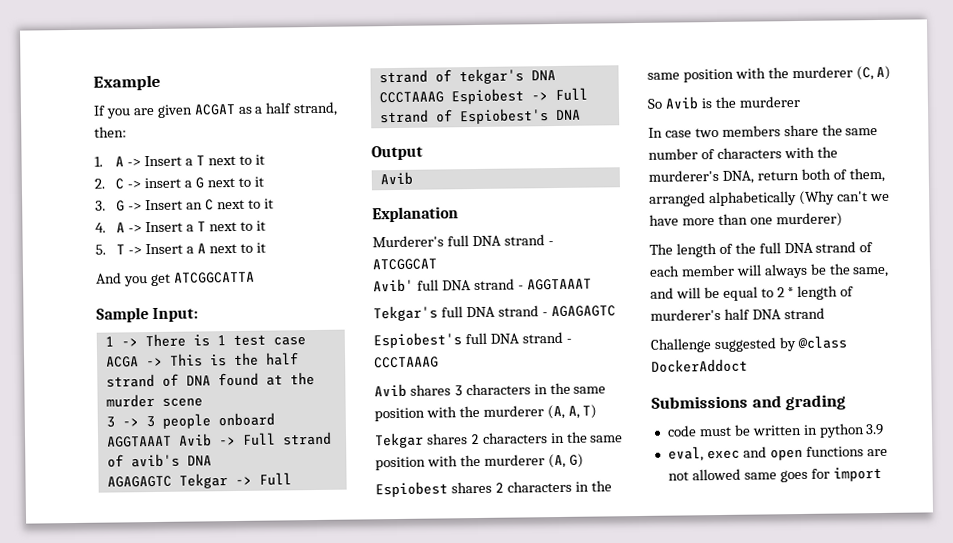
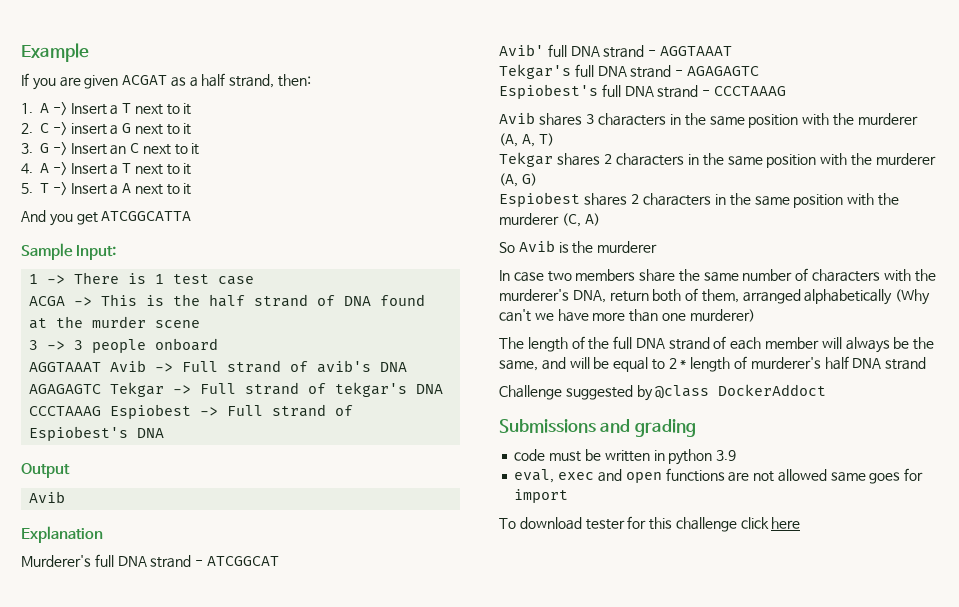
+ To download tester for this challenge click here

